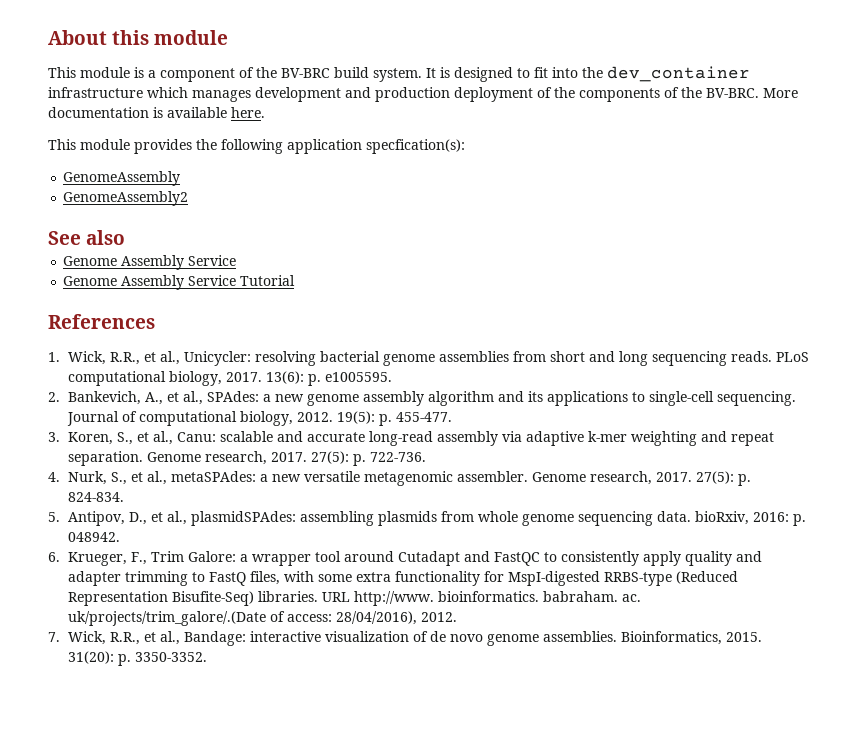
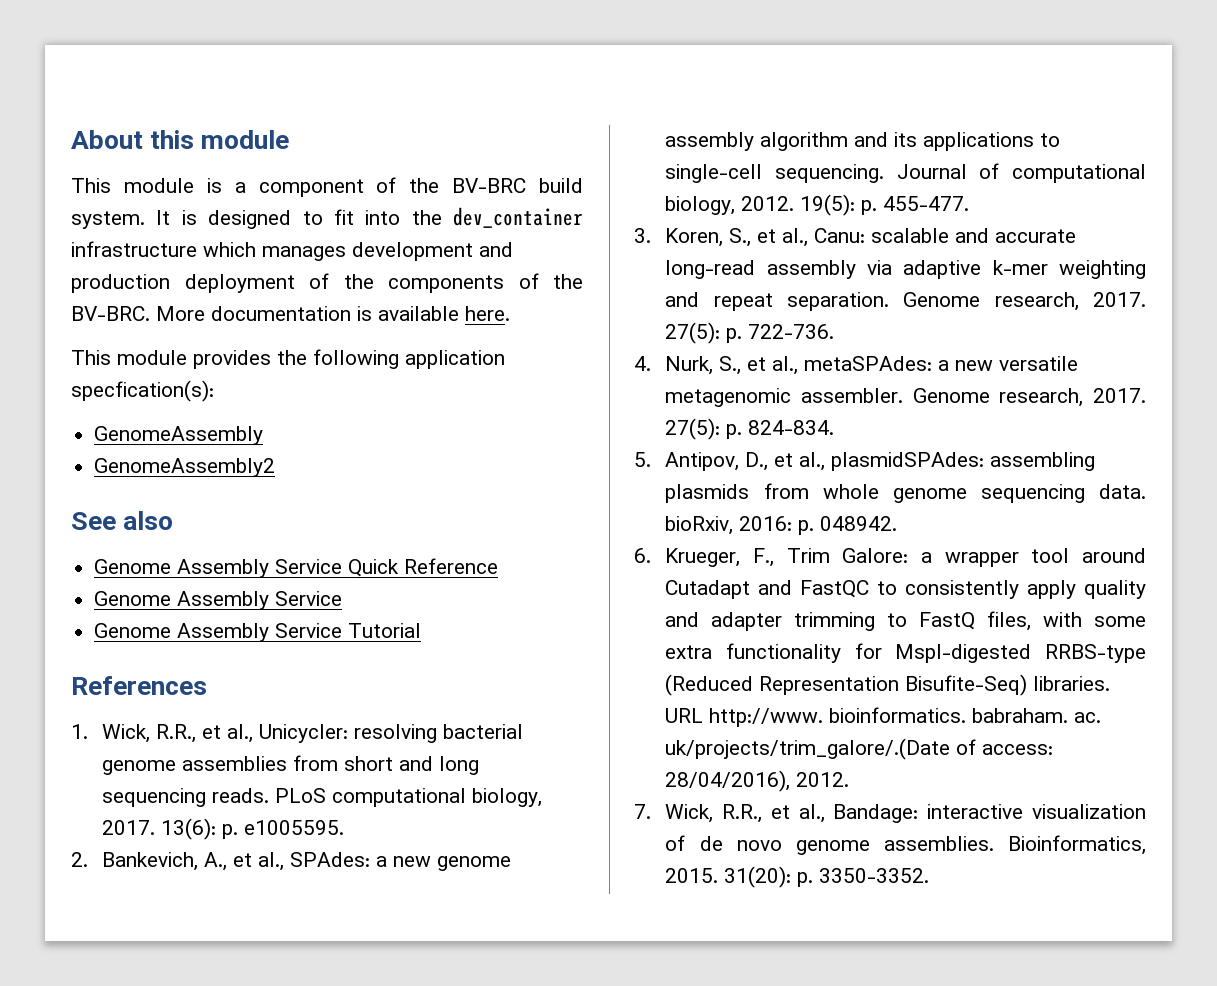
+ Genome Assembly Service Quick Reference

